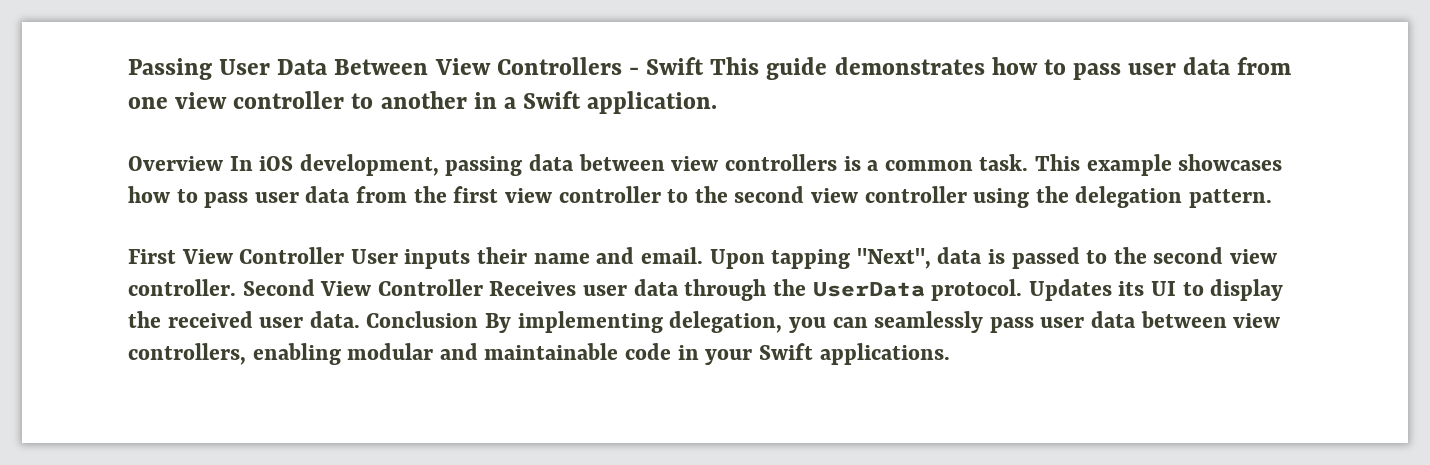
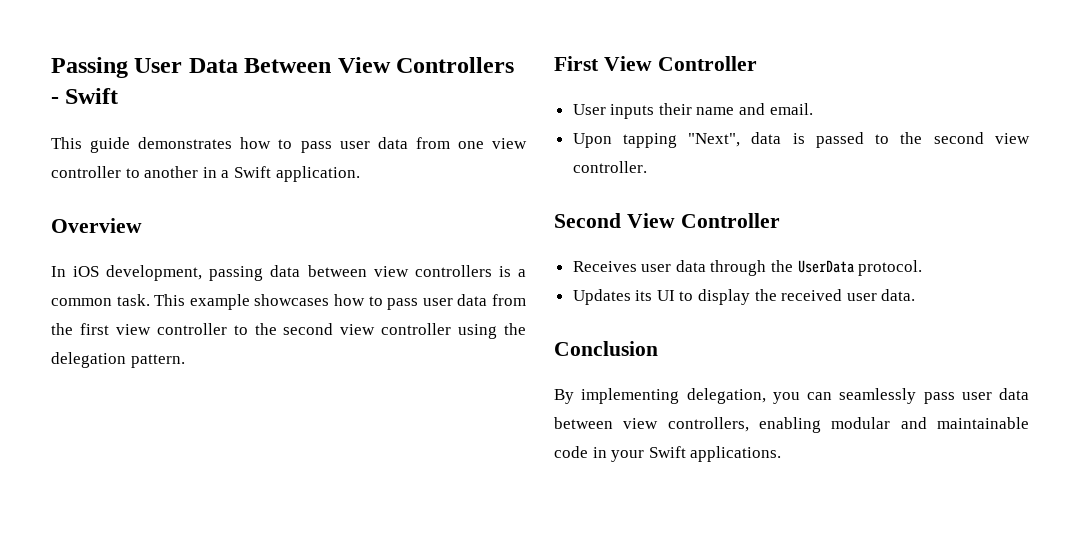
- Passing User Data Between View Controllers - Swift This guide demonstrates how to pass user data from one view controller to another in a Swift application.
+ Passing User Data Between View Controllers - Swift
+ This guide demonstrates how to pass user data from one view controller to another in a Swift application.
- Overview In iOS development, passing data between view controllers is a common task.
+ Overview
+ In iOS development, passing data between view controllers is a common task.
- First View Controller User inputs their name and email. Upon tapping "Next", data is passed to the second view controller. Second View Controller Receives user data through the UserData protocol. Updates its UI to display the received user data. Conclusion By implementing delegation, you can seamlessly pass user data between view controllers, enabling modular and maintainable code in your Swift applications.
+ First View Controller
+ User inputs their name and email.
+ Upon tapping "Next", data is passed to the second view controller.
+ Second View Controller
+ Receives user data through the UserData protocol.
+ Updates its UI to display the received user data.
+ Conclusion
+ By implementing delegation, you can seamlessly pass user data between view controllers, enabling modular and maintainable code in your Swift applications.

